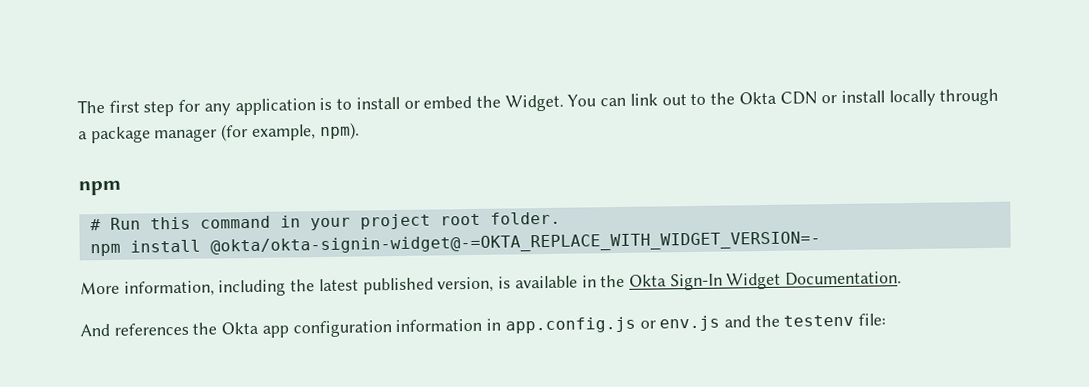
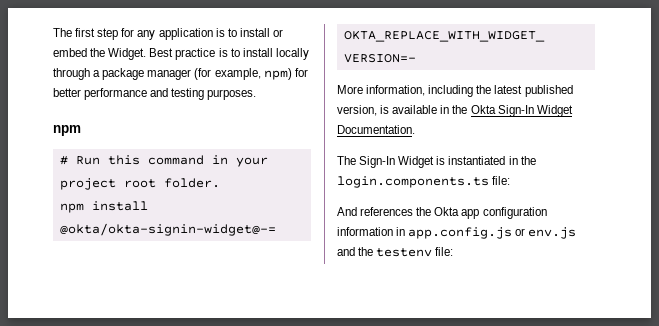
- You can link out to the Okta CDN or install locally through a package manager (for example, npm).
+ Best practice is to install locally through a package manager (for example, npm) for better performance and testing purposes.
+ The Sign-In Widget is instantiated in the login.components.ts file:

